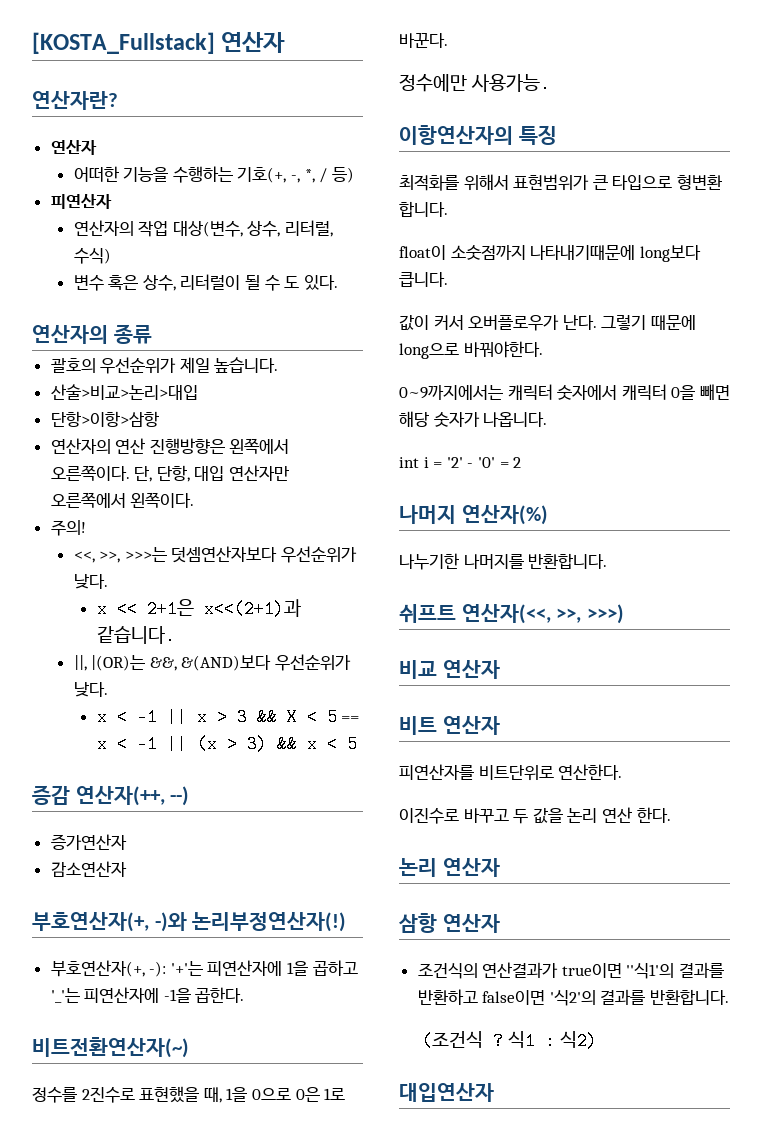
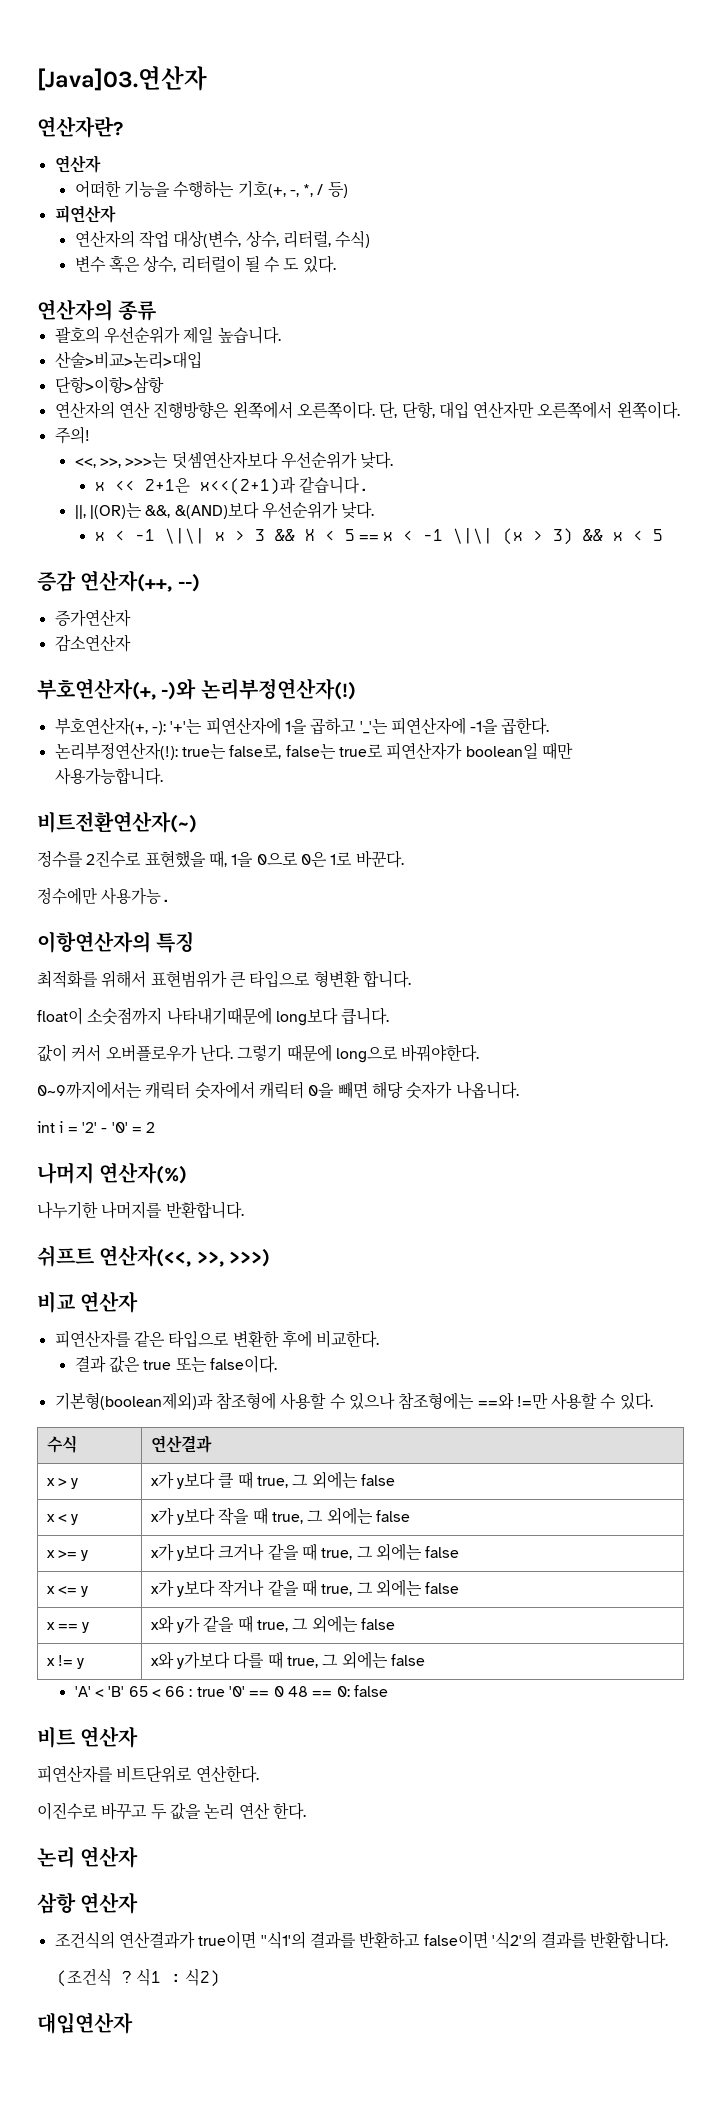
- [KOSTA_Fullstack] 연산자
+ [Java]03.연산자
- x < -1 || x > 3 && X < 5 == x < -1 || (x > 3) && x < 5
+ x < -1 \|\| x > 3 && X < 5 == x < -1 \|\| (x > 3) && x < 5
+ 논리부정연산자(!): true는 false로, false는 true로 피연산자가 boolean일 때만 사용가능합니다.
+ 피연산자를 같은 타입으로 변환한 후에 비교한다.
+ 결과 값은 true 또는 false이다.
+ 기본형(boolean제외)과 참조형에 사용할 수 있으나 참조형에는 ==와 !=만 사용할 수 있다.
+ 수식 | 연산결과
+ x > y | x가 y보다 클 때 true, 그 외에는 false
+ x < y | x가 y보다 작을 때 true, 그 외에는 false
+ x >= y | x가 y보다 크거나 같을 때 true, 그 외에는 false
+ x <= y | x가 y보다 작거나 같을 때 true, 그 외에는 false
+ x == y | x와 y가 같을 때 true, 그 외에는 false
+ x != y | x와 y가보다 다를 때 true, 그 외에는 false
+ 'A' < 'B' 65 < 66 : true '0' == 0 48 == 0: false

